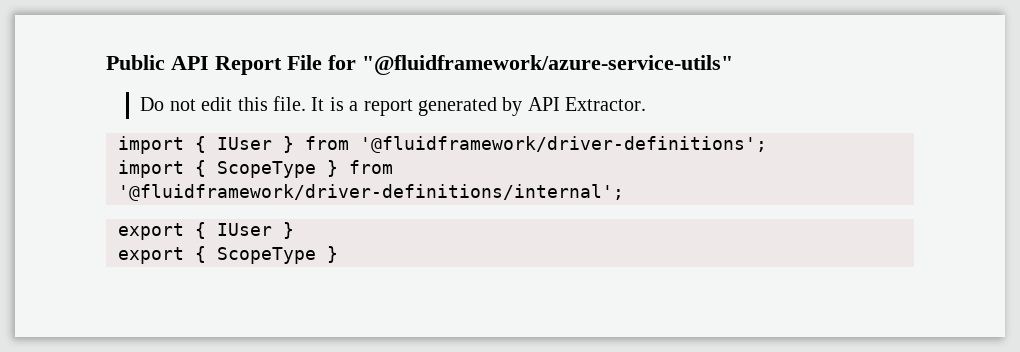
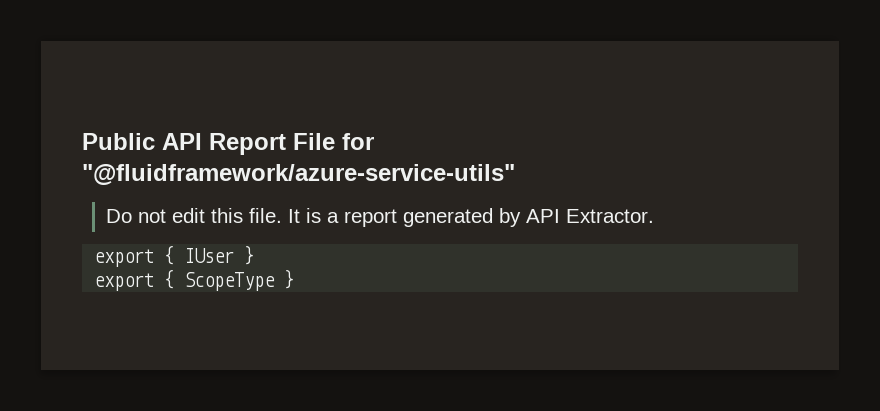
- import { IUser } from '@fluidframework/driver-definitions';
- import { ScopeType } from '@fluidframework/driver-definitions/internal';

